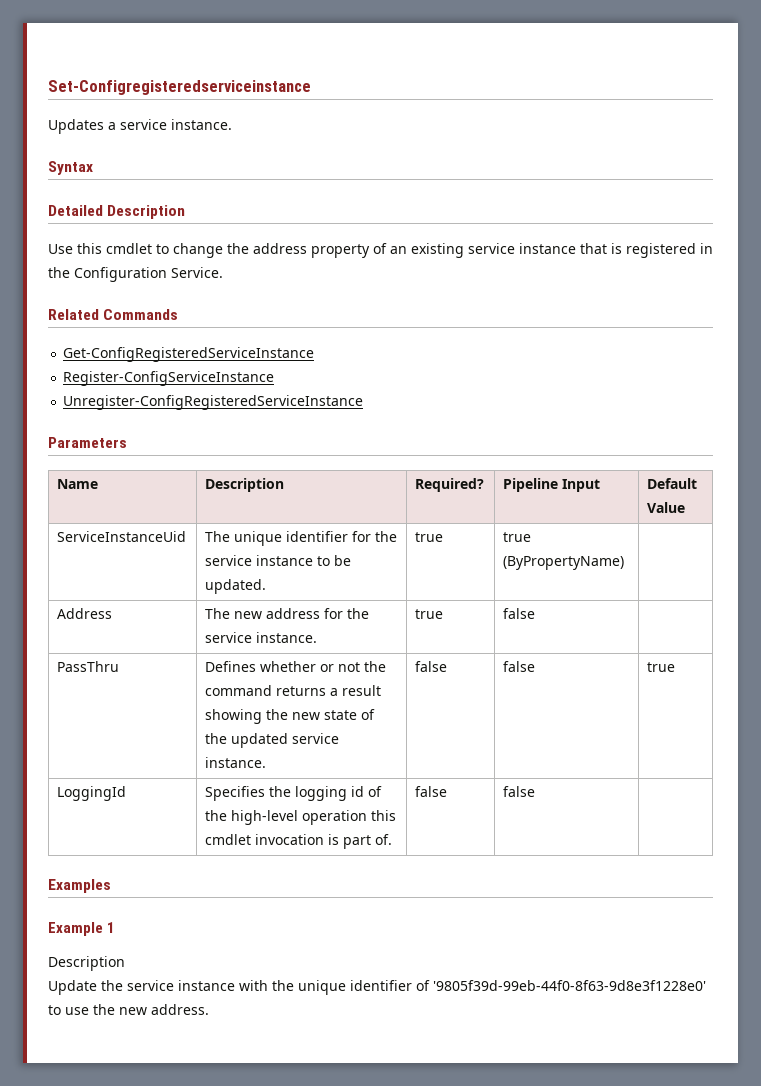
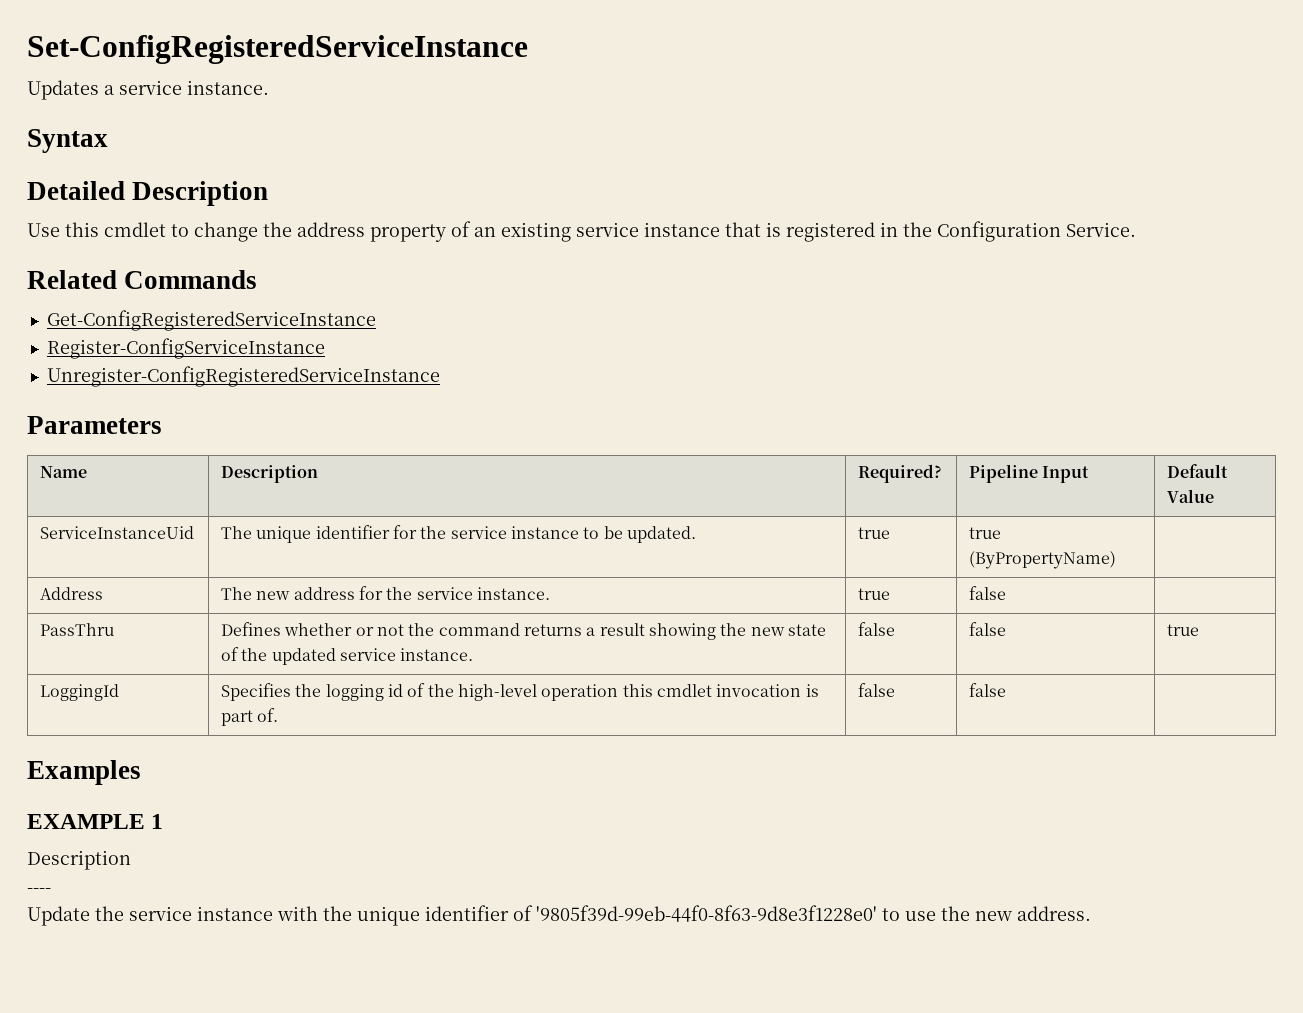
- Set-Configregisteredserviceinstance
+ Set-ConfigRegisteredServiceInstance
- Example 1
+ EXAMPLE 1
+ ----

